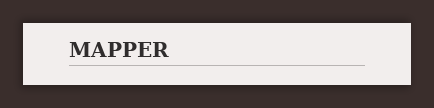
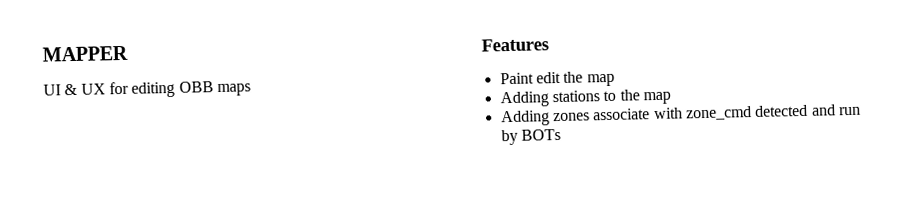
+ UI & UX for editing OBB maps
+ Features
+ Paint edit the map
+ Adding stations to the map
+ Adding zones associate with zone_cmd detected and run by BOTs

